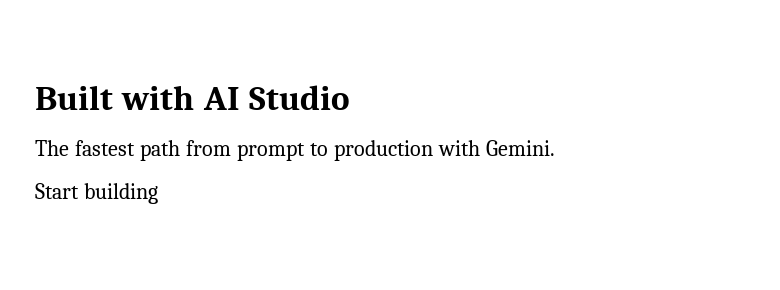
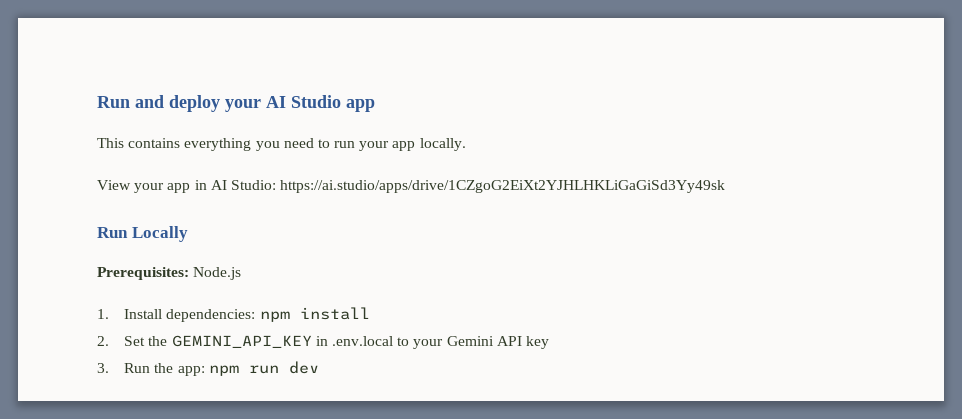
- Built with AI Studio
- The fastest path from prompt to production with Gemini.
- Start building
+ Run and deploy your AI Studio app
+ This contains everything you need to run your app locally.
+ View your app in AI Studio: https://ai.studio/apps/drive/1CZgoG2EiXt2YJHLHKLiGaGiSd3Yy49sk
+ Run Locally
+ Prerequisites: Node.js
+ 1. Install dependencies: npm install
+ 2. Set the GEMINI_API_KEY in .env.local to your Gemini API key
+ 3. Run the app: npm run dev

